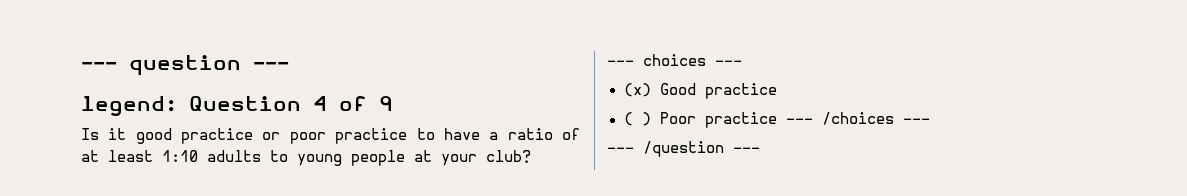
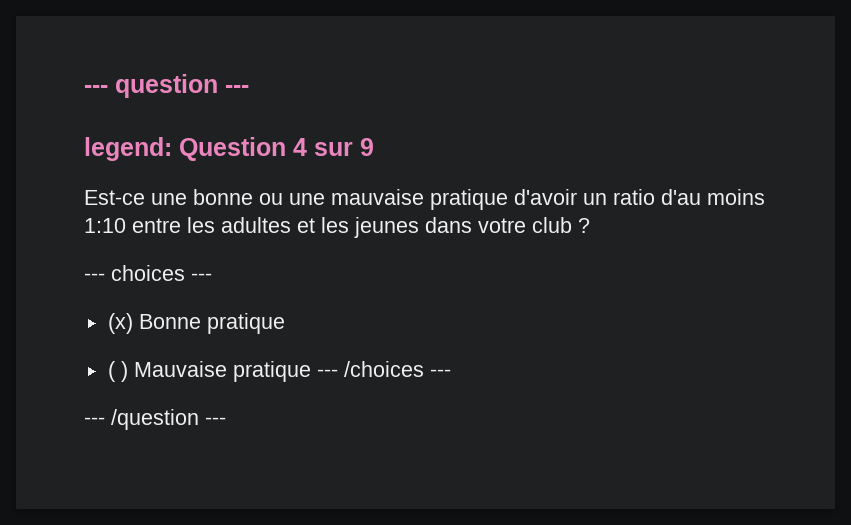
- legend: Question 4 of 9
+ legend: Question 4 sur 9
- Is it good practice or poor practice to have a ratio of at least 1:10 adults to young people at your club?
+ Est-ce une bonne ou une mauvaise pratique d'avoir un ratio d'au moins 1:10 entre les adultes et les jeunes dans votre club ?
- (x) Good practice
+ (x) Bonne pratique
- ( ) Poor practice --- /choices ---
+ ( ) Mauvaise pratique --- /choices ---

